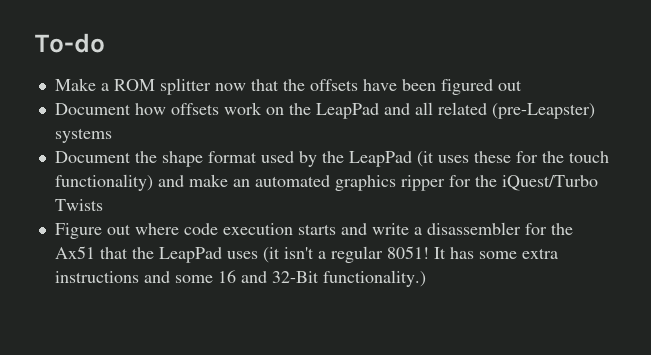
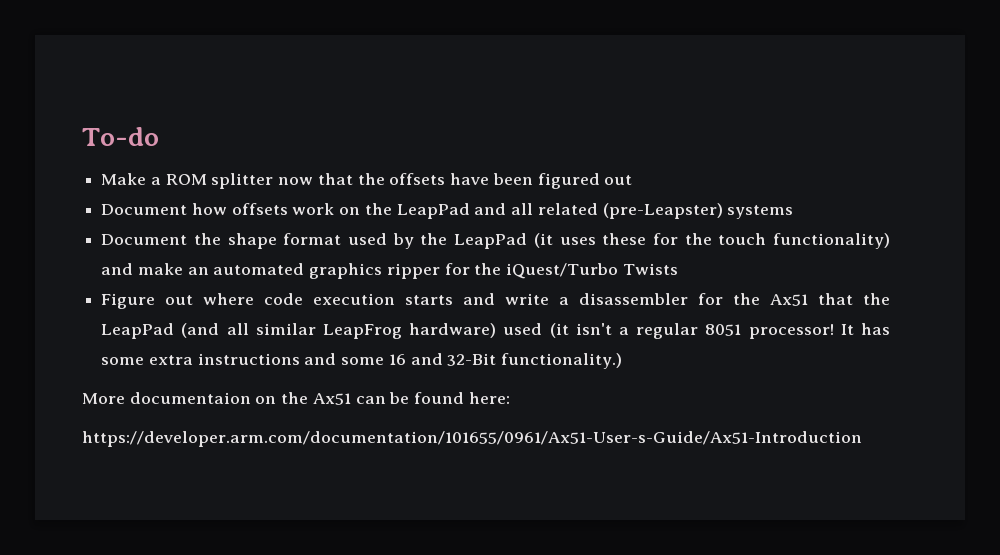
- Figure out where code execution starts and write a disassembler for the Ax51 that the LeapPad uses (it isn't a regular 8051!
+ Figure out where code execution starts and write a disassembler for the Ax51 that the LeapPad (and all similar LeapFrog hardware) used (it isn't a regular 8051 processor!
+ More documentaion on the Ax51 can be found here:
+ https://developer.arm.com/documentation/101655/0961/Ax51-User-s-Guide/Ax51-Introduction

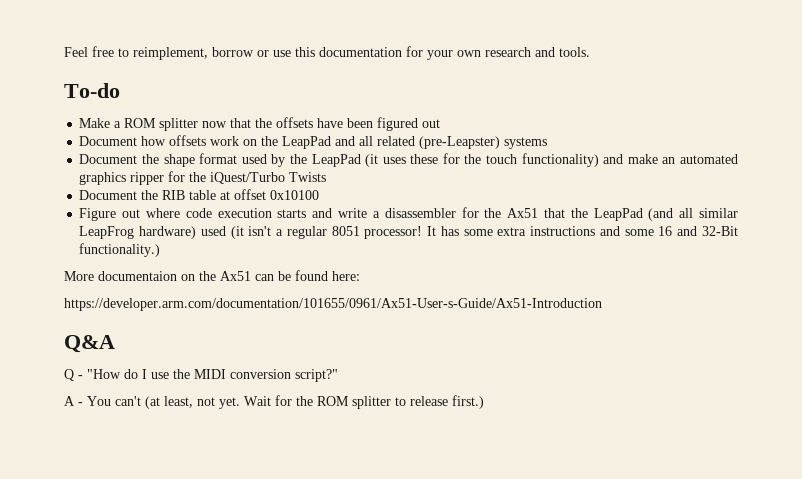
+ Feel free to reimplement, borrow or use this documentation for your own research and tools.
+ Document the RIB table at offset 0x10100
+ Q&A
+ Q - "How do I use the MIDI conversion script?"
+ A - You can't (at least, not yet. Wait for the ROM splitter to release first.)

